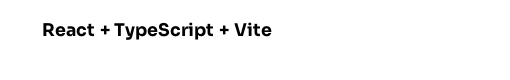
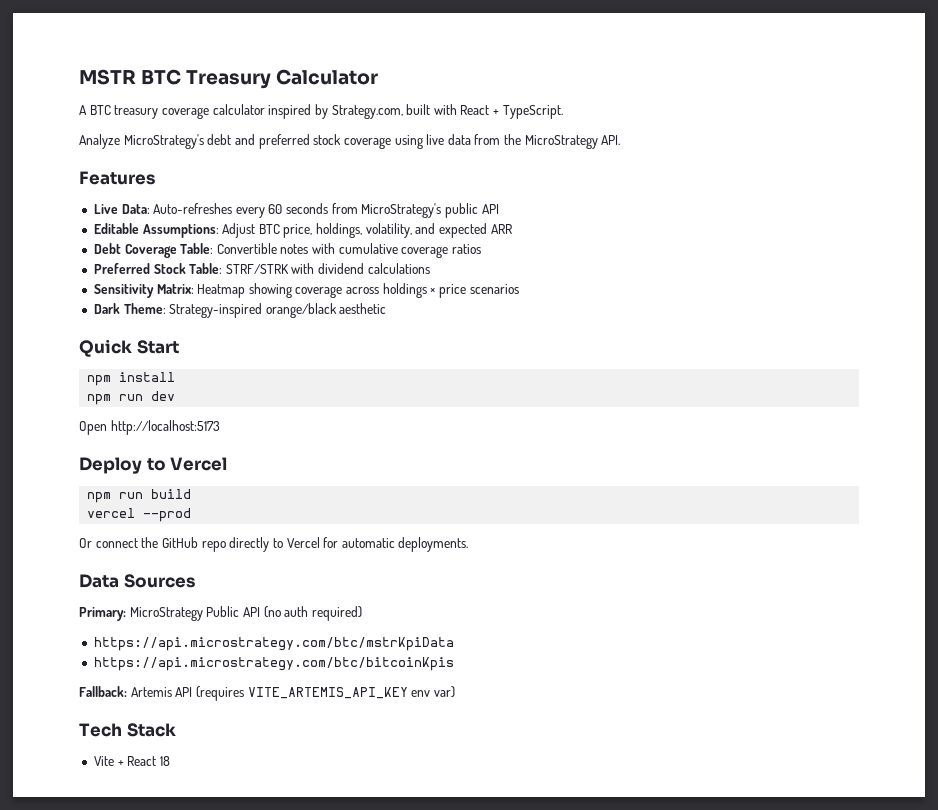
- React + TypeScript + Vite
+ MSTR BTC Treasury Calculator
+ A BTC treasury coverage calculator inspired by Strategy.com, built with React + TypeScript.
+ Analyze MicroStrategy's debt and preferred stock coverage using live data from the MicroStrategy API.
+ Features
+ Live Data: Auto-refreshes every 60 seconds from MicroStrategy's public API
+ Editable Assumptions: Adjust BTC price, holdings, volatility, and expected ARR
+ Debt Coverage Table: Convertible notes with cumulative coverage ratios
+ Preferred Stock Table: STRF/STRK with dividend calculations
+ Sensitivity Matrix: Heatmap showing coverage across holdings × price scenarios
+ Dark Theme: Strategy-inspired orange/black aesthetic
+ Quick Start
+ npm install
+ npm run dev
+ Open http://localhost:5173
+ Deploy to Vercel
+ npm run build
+ vercel --prod
+ Or connect the GitHub repo directly to Vercel for automatic deployments.
+ Data Sources
+ Primary: MicroStrategy Public API (no auth required)
+ https://api.microstrategy.com/btc/mstrKpiData
+ https://api.microstrategy.com/btc/bitcoinKpis
+ Fallback: Artemis API (requires VITE_ARTEMIS_API_KEY env var)
+ Tech Stack
+ Vite + React 18

